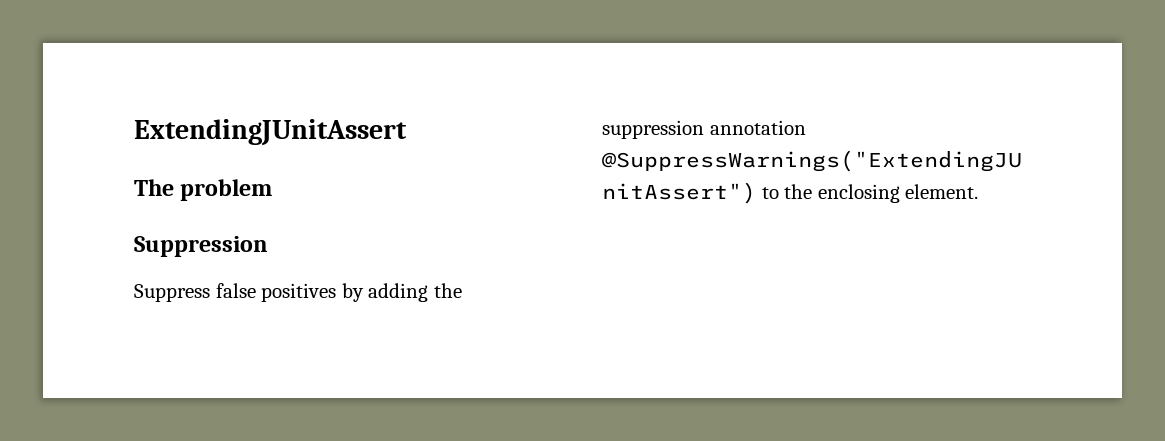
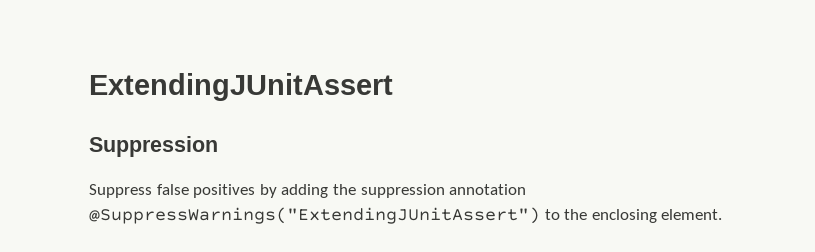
- The problem

